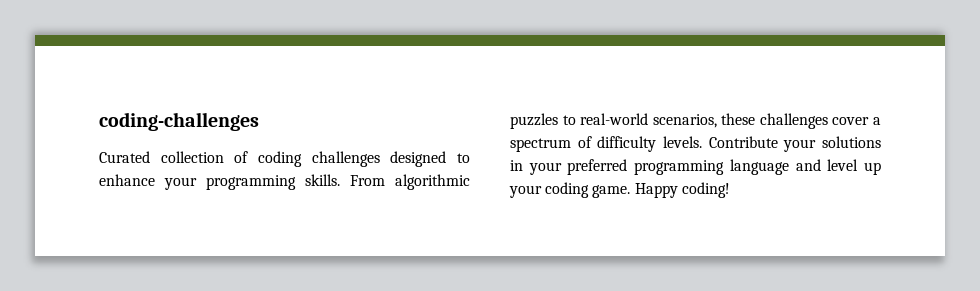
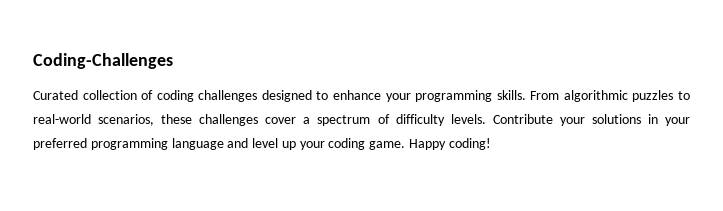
- coding-challenges
+ Coding-Challenges

